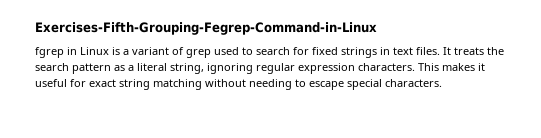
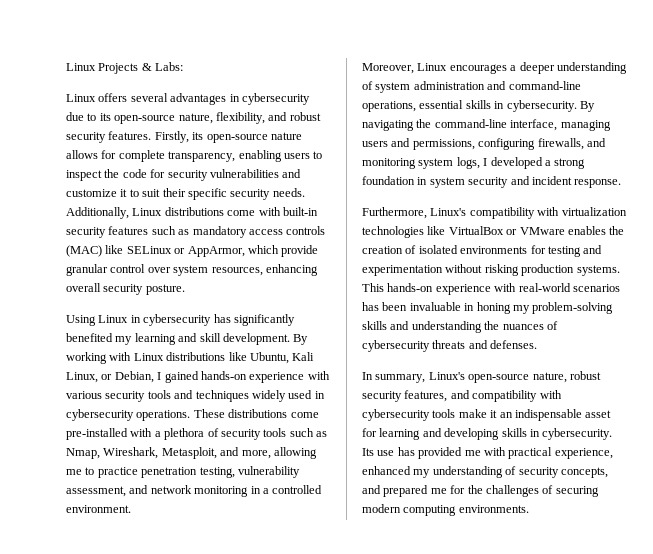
- Exercises-Fifth-Grouping-Fegrep-Command-in-Linux
- fgrep in Linux is a variant of grep used to search for fixed strings in text files. It treats the search pattern as a literal string, ignoring regular expression characters. This makes it useful for exact string matching without needing to escape special characters.
+ Linux Projects & Labs:
+ Linux offers several advantages in cybersecurity due to its open-source nature, flexibility, and robust security features. Firstly, its open-source nature allows for complete transparency, enabling users to inspect the code for security vulnerabilities and customize it to suit their specific security needs. Additionally, Linux distributions come with built-in security features such as mandatory access controls (MAC) like SELinux or AppArmor, which provide granular control over system resources, enhancing overall security posture.
+ Using Linux in cybersecurity has significantly benefited my learning and skill development. By working with Linux distributions like Ubuntu, Kali Linux, or Debian, I gained hands-on experience with various security tools and techniques widely used in cybersecurity operations. These distributions come pre-installed with a plethora of security tools such as Nmap, Wireshark, Metasploit, and more, allowing me to practice penetration testing, vulnerability assessment, and network monitoring in a controlled environment.
+ Moreover, Linux encourages a deeper understanding of system administration and command-line operations, essential skills in cybersecurity. By navigating the command-line interface, managing users and permissions, configuring firewalls, and monitoring system logs, I developed a strong foundation in system security and incident response.
+ Furthermore, Linux's compatibility with virtualization technologies like VirtualBox or VMware enables the creation of isolated environments for testing and experimentation without risking production systems. This hands-on experience with real-world scenarios has been invaluable in honing my problem-solving skills and understanding the nuances of cybersecurity threats and defenses.
+ In summary, Linux's open-source nature, robust security features, and compatibility with cybersecurity tools make it an indispensable asset for learning and developing skills in cybersecurity. Its use has provided me with practical experience, enhanced my understanding of security concepts, and prepared me for the challenges of securing modern computing environments.

